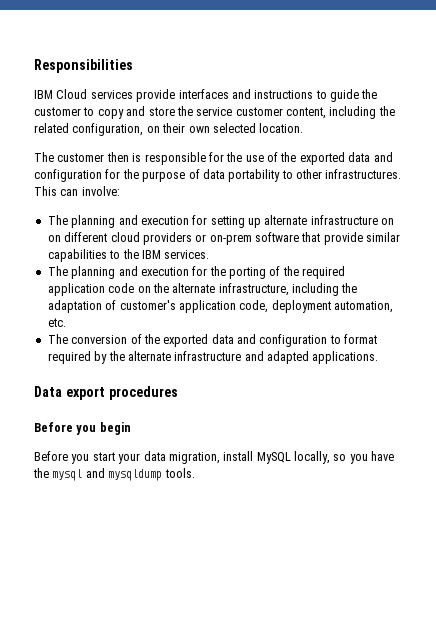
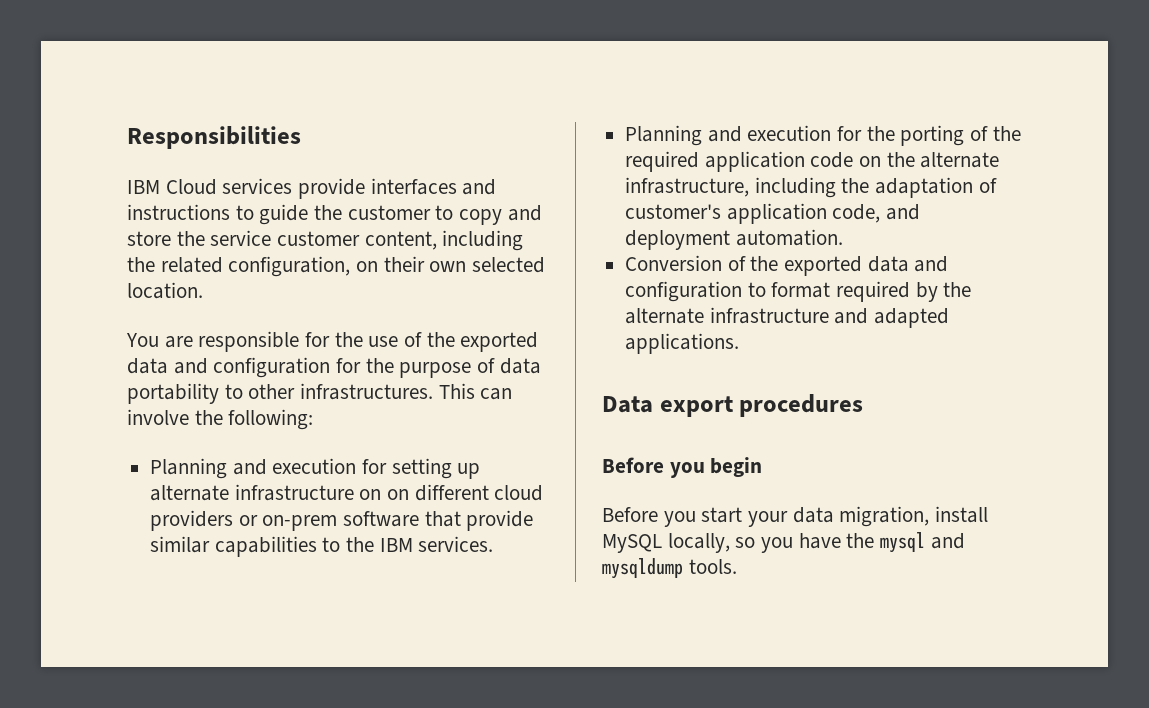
- The customer then is responsible for the use of the exported data and configuration for the purpose of data portability to other infrastructures.
+ You are responsible for the use of the exported data and configuration for the purpose of data portability to other infrastructures.
- This can involve:
- The planning and execution for setting up alternate infrastructure on on different cloud providers or on-prem software that provide similar capabilities to the IBM services.
+ This can involve the following:
+ Planning and execution for setting up alternate infrastructure on on different cloud providers or on-prem software that provide similar capabilities to the IBM services.
- The planning and execution for the porting of the required application code on the alternate infrastructure, including the adaptation of customer's application code, deployment automation, etc.
- The conversion of the exported data and configuration to format required by the alternate infrastructure and adapted applications.
+ Planning and execution for the porting of the required application code on the alternate infrastructure, including the adaptation of customer's application code, and deployment automation.
+ Conversion of the exported data and configuration to format required by the alternate infrastructure and adapted applications.

